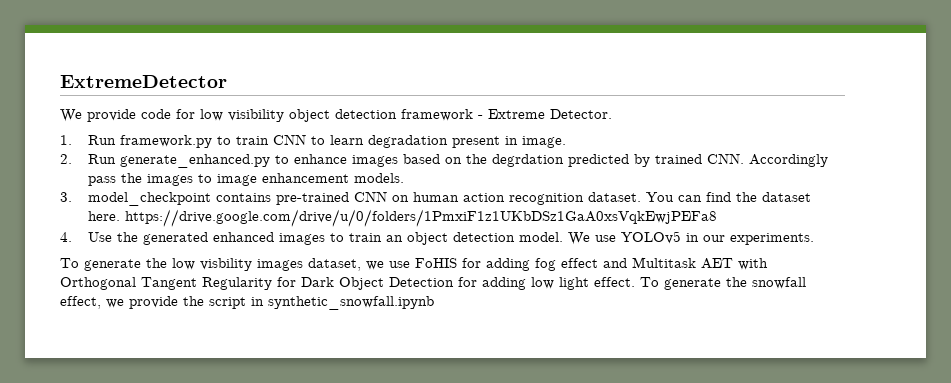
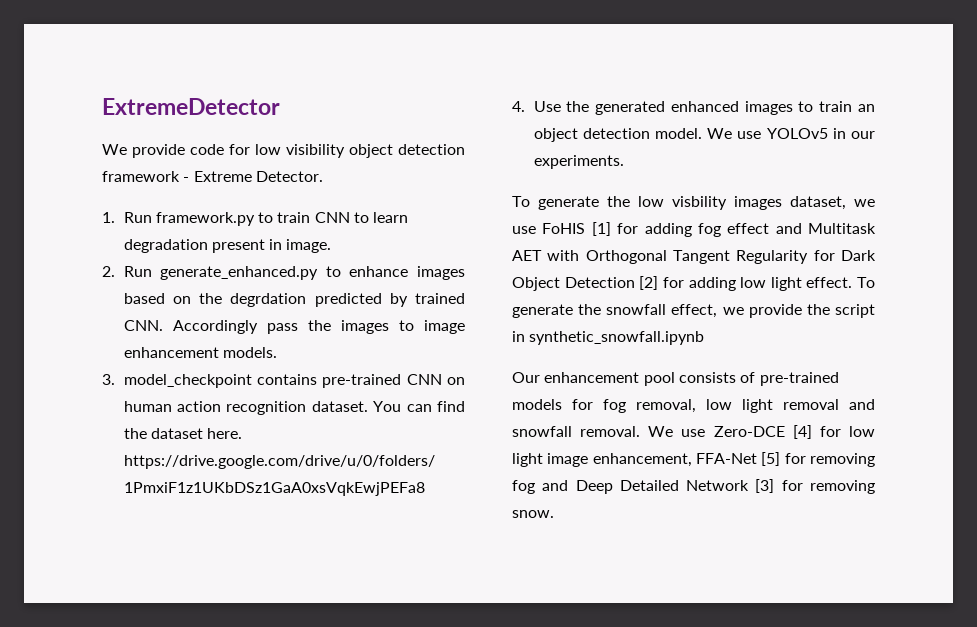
- To generate the low visbility images dataset, we use FoHIS for adding fog effect and Multitask AET with Orthogonal Tangent Regularity for Dark Object Detection for adding low light effect.
+ To generate the low visbility images dataset, we use FoHIS [1] for adding fog effect and Multitask AET with Orthogonal Tangent Regularity for Dark Object Detection [2] for adding low light effect.
+ Our enhancement pool consists of pre-trained models for fog removal, low light removal and snowfall removal. We use Zero-DCE [4] for low light image enhancement, FFA-Net [5] for removing fog and Deep Detailed Network [3] for removing snow.

